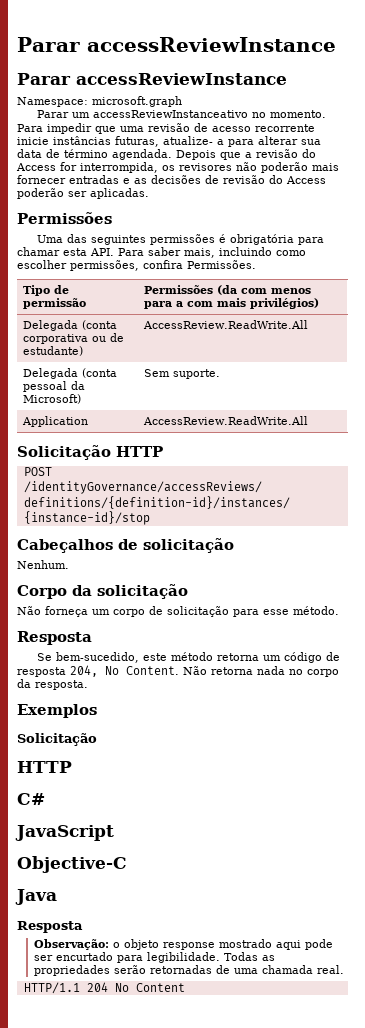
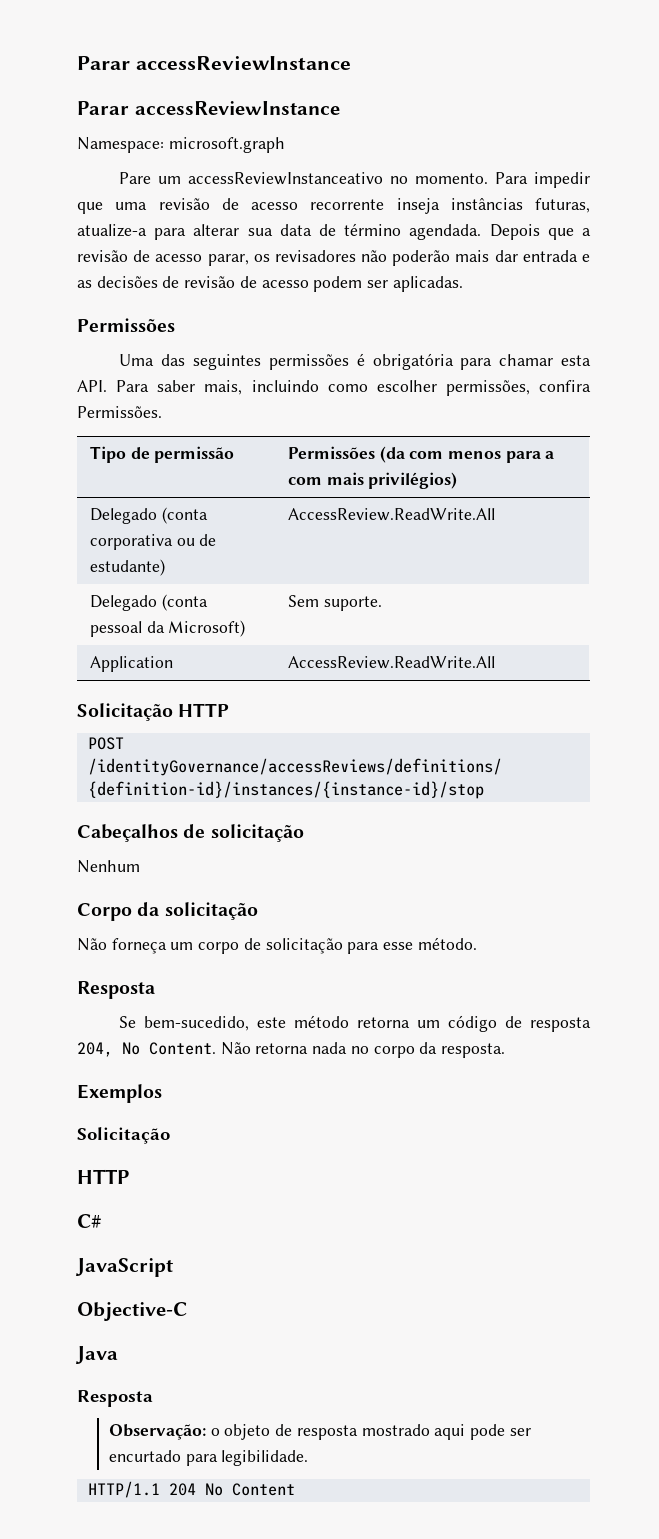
- Parar um accessReviewInstanceativo no momento.
+ Pare um accessReviewInstanceativo no momento.
- Para impedir que uma revisão de acesso recorrente inicie instâncias futuras, atualize- a para alterar sua data de término agendada.
+ Para impedir que uma revisão de acesso recorrente inseja instâncias futuras, atualize-a para alterar sua data de término agendada.
- Depois que a revisão do Access for interrompida, os revisores não poderão mais fornecer entradas e as decisões de revisão do Access poderão ser aplicadas.
+ Depois que a revisão de acesso parar, os revisadores não poderão mais dar entrada e as decisões de revisão de acesso podem ser aplicadas.
- Delegada (conta corporativa ou de estudante) | AccessReview.ReadWrite.All
+ Delegado (conta corporativa ou de estudante) | AccessReview.ReadWrite.All
- Delegada (conta pessoal da Microsoft) | Sem suporte.
+ Delegado (conta pessoal da Microsoft) | Sem suporte.
- Nenhum.
+ Nenhum
- Observação: o objeto response mostrado aqui pode ser encurtado para legibilidade. Todas as propriedades serão retornadas de uma chamada real.
+ Observação: o objeto de resposta mostrado aqui pode ser encurtado para legibilidade.

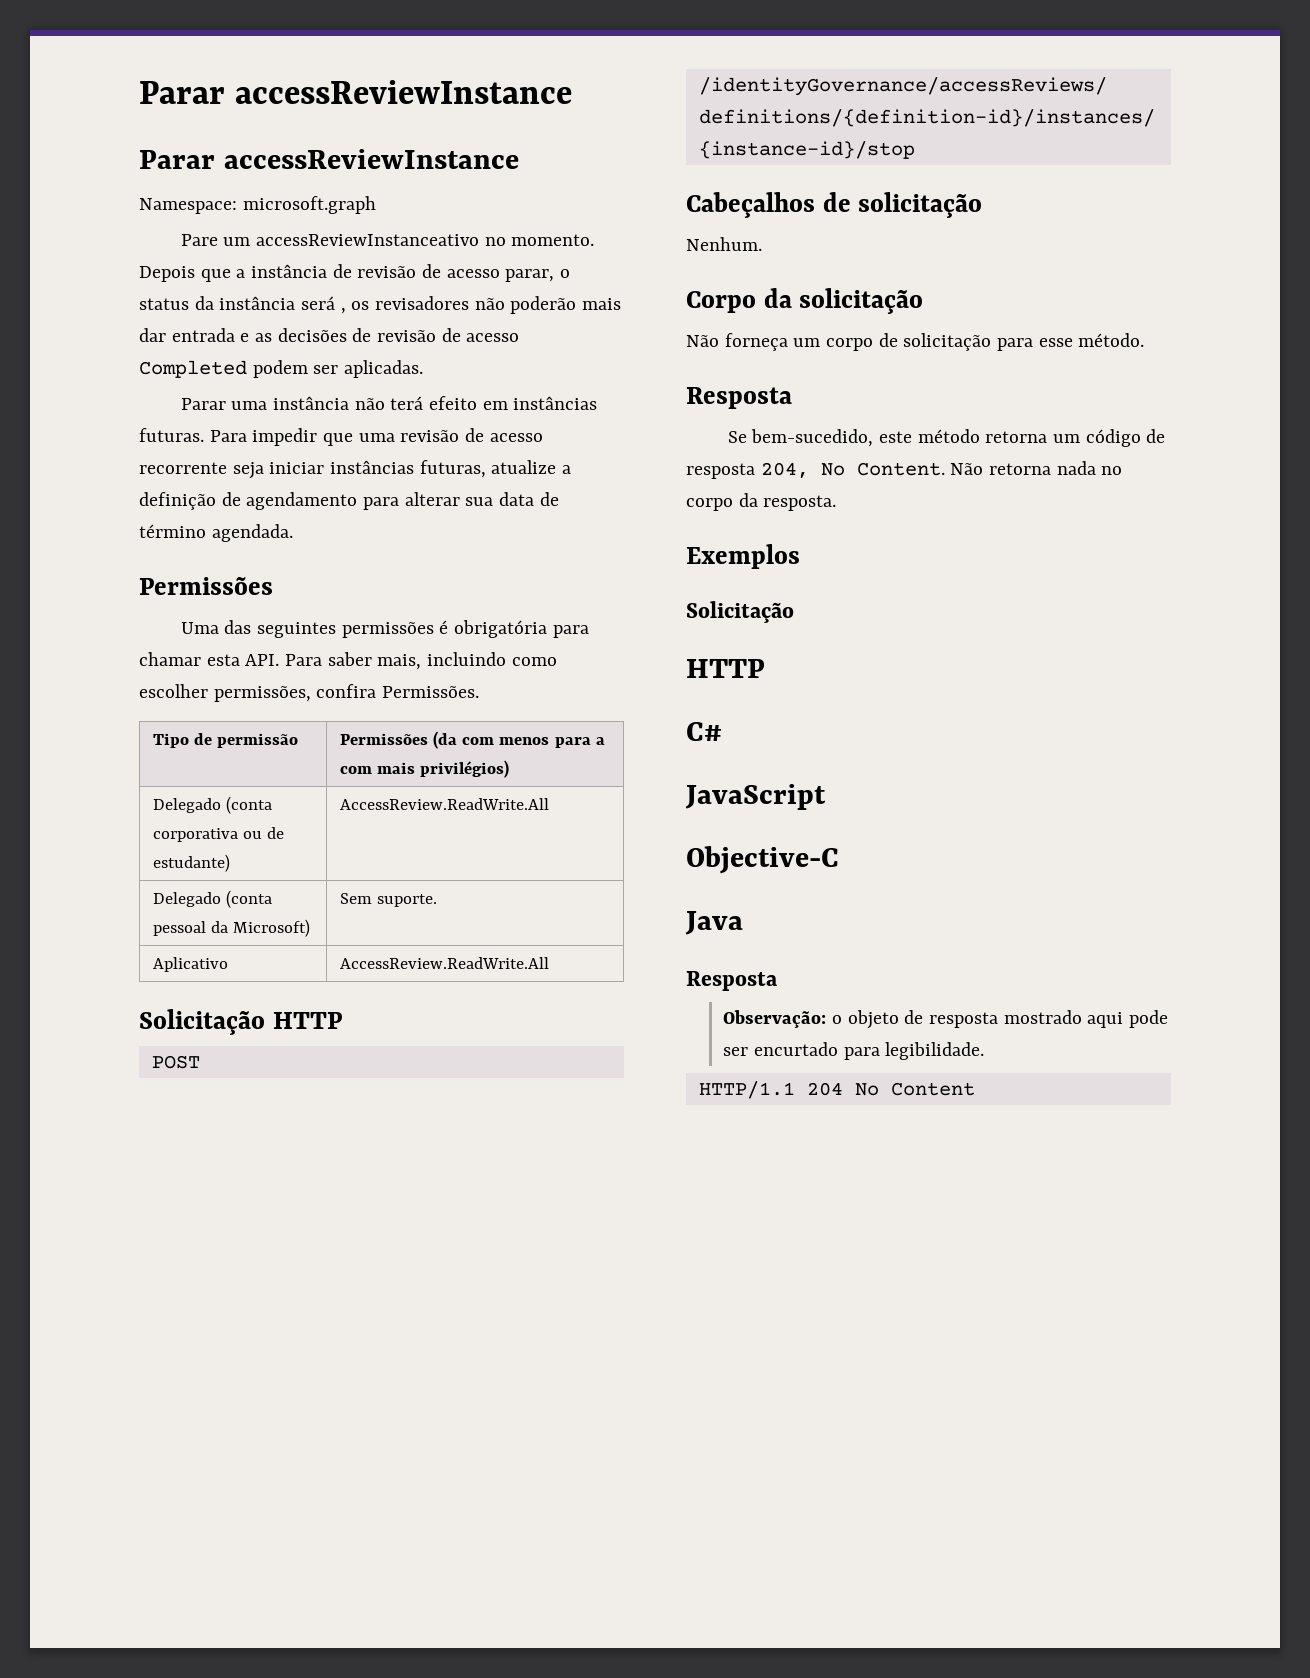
- Para impedir que uma revisão de acesso recorrente inseja instâncias futuras, atualize-a para alterar sua data de término agendada.
- Depois que a revisão de acesso parar, os revisadores não poderão mais dar entrada e as decisões de revisão de acesso podem ser aplicadas.
+ Depois que a instância de revisão de acesso parar, o status da instância será , os revisadores não poderão mais dar entrada e as decisões de revisão de acesso Completed podem ser aplicadas.
+ Parar uma instância não terá efeito em instâncias futuras. Para impedir que uma revisão de acesso recorrente seja iniciar instâncias futuras, atualize a definição de agendamento para alterar sua data de término agendada.
- Application | AccessReview.ReadWrite.All
+ Aplicativo | AccessReview.ReadWrite.All
- Nenhum
+ Nenhum.

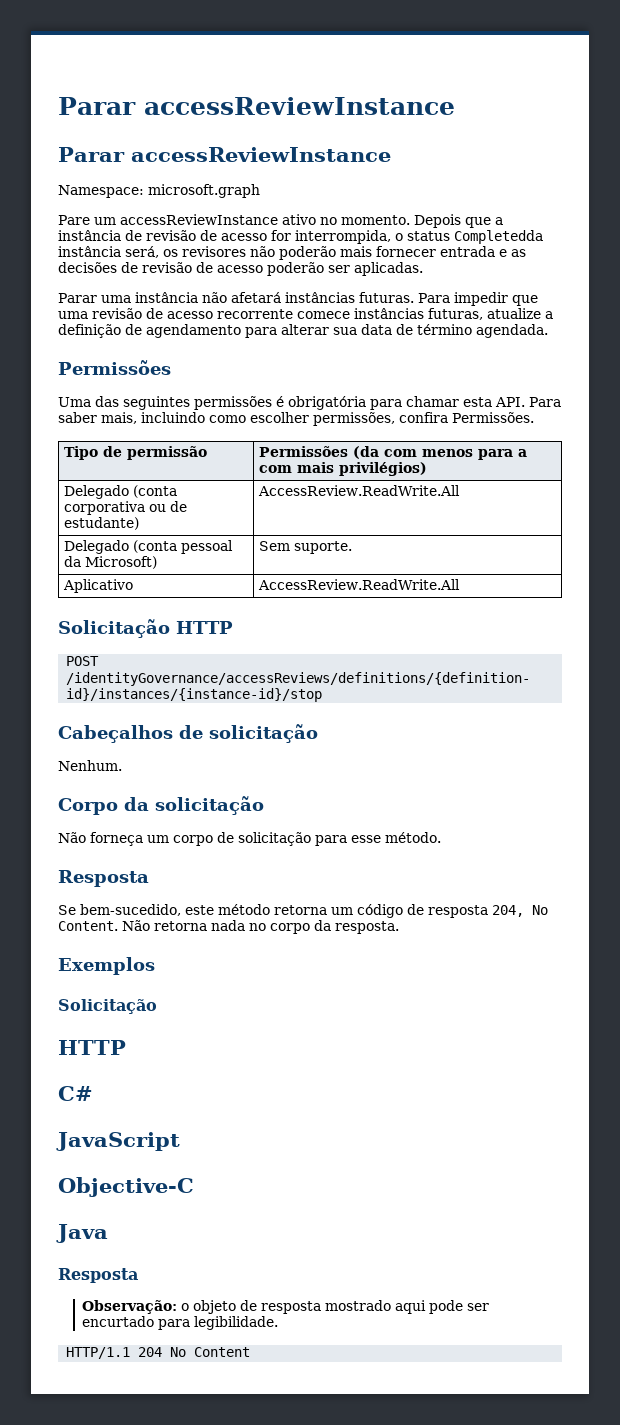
- Pare um accessReviewInstanceativo no momento.
+ Pare um accessReviewInstance ativo no momento.
- Depois que a instância de revisão de acesso parar, o status da instância será , os revisadores não poderão mais dar entrada e as decisões de revisão de acesso Completed podem ser aplicadas.
+ Depois que a instância de revisão de acesso for interrompida, o status Completedda instância será, os revisores não poderão mais fornecer entrada e as decisões de revisão de acesso poderão ser aplicadas.
- Parar uma instância não terá efeito em instâncias futuras.
+ Parar uma instância não afetará instâncias futuras.
- Para impedir que uma revisão de acesso recorrente seja iniciar instâncias futuras, atualize a definição de agendamento para alterar sua data de término agendada.
+ Para impedir que uma revisão de acesso recorrente comece instâncias futuras, atualize a definição de agendamento para alterar sua data de término agendada.

